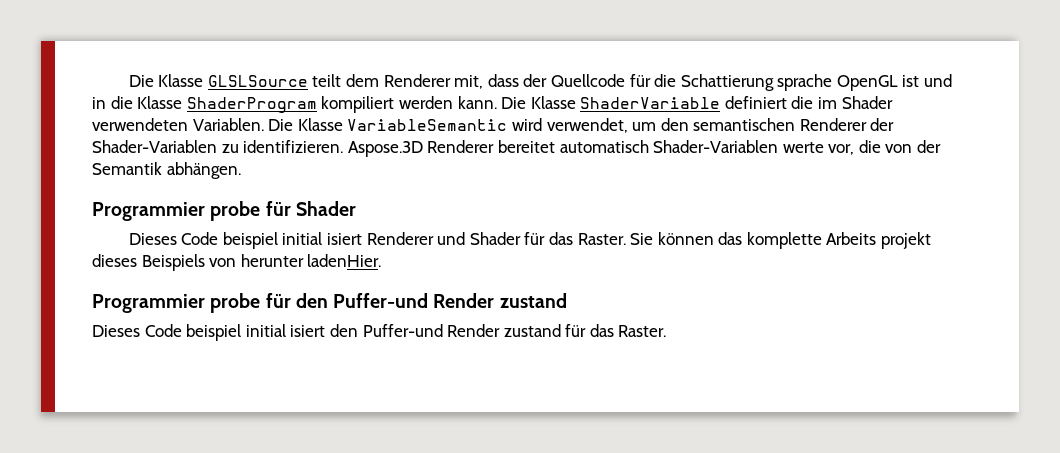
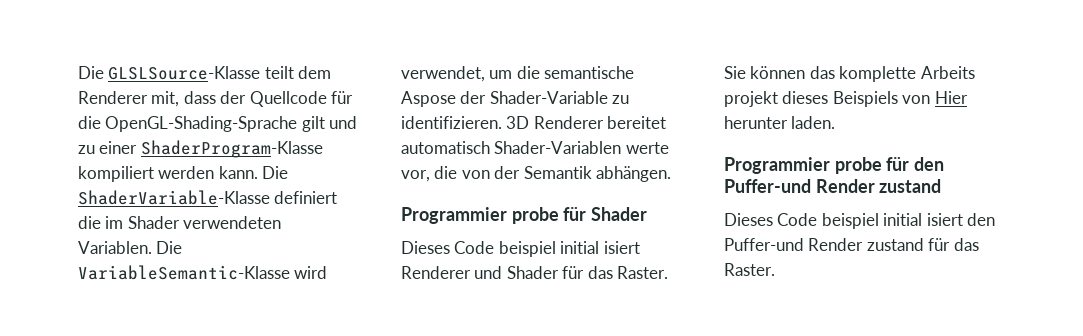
- Die Klasse GLSLSource teilt dem Renderer mit, dass der Quellcode für die Schattierung sprache OpenGL ist und in die Klasse ShaderProgram kompiliert werden kann.
+ Die GLSLSource-Klasse teilt dem Renderer mit, dass der Quellcode für die OpenGL-Shading-Sprache gilt und zu einer ShaderProgram-Klasse kompiliert werden kann.
- Die Klasse ShaderVariable definiert die im Shader verwendeten Variablen.
+ Die ShaderVariable-Klasse definiert die im Shader verwendeten Variablen.
- Die Klasse VariableSemantic wird verwendet, um den semantischen Renderer der Shader-Variablen zu identifizieren.
+ Die VariableSemantic-Klasse wird verwendet, um die semantische Aspose der Shader-Variable zu identifizieren.
- Aspose.3D Renderer bereitet automatisch Shader-Variablen werte vor, die von der Semantik abhängen.
+ 3D Renderer bereitet automatisch Shader-Variablen werte vor, die von der Semantik abhängen.
- Sie können das komplette Arbeits projekt dieses Beispiels von herunter ladenHier.
+ Sie können das komplette Arbeits projekt dieses Beispiels von Hier herunter laden.

